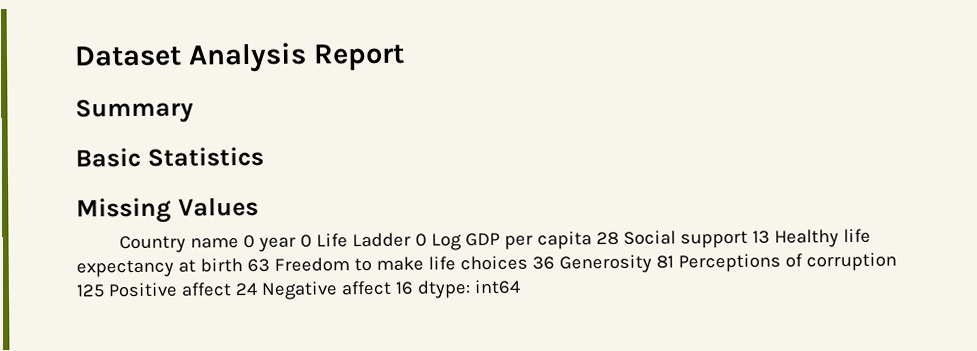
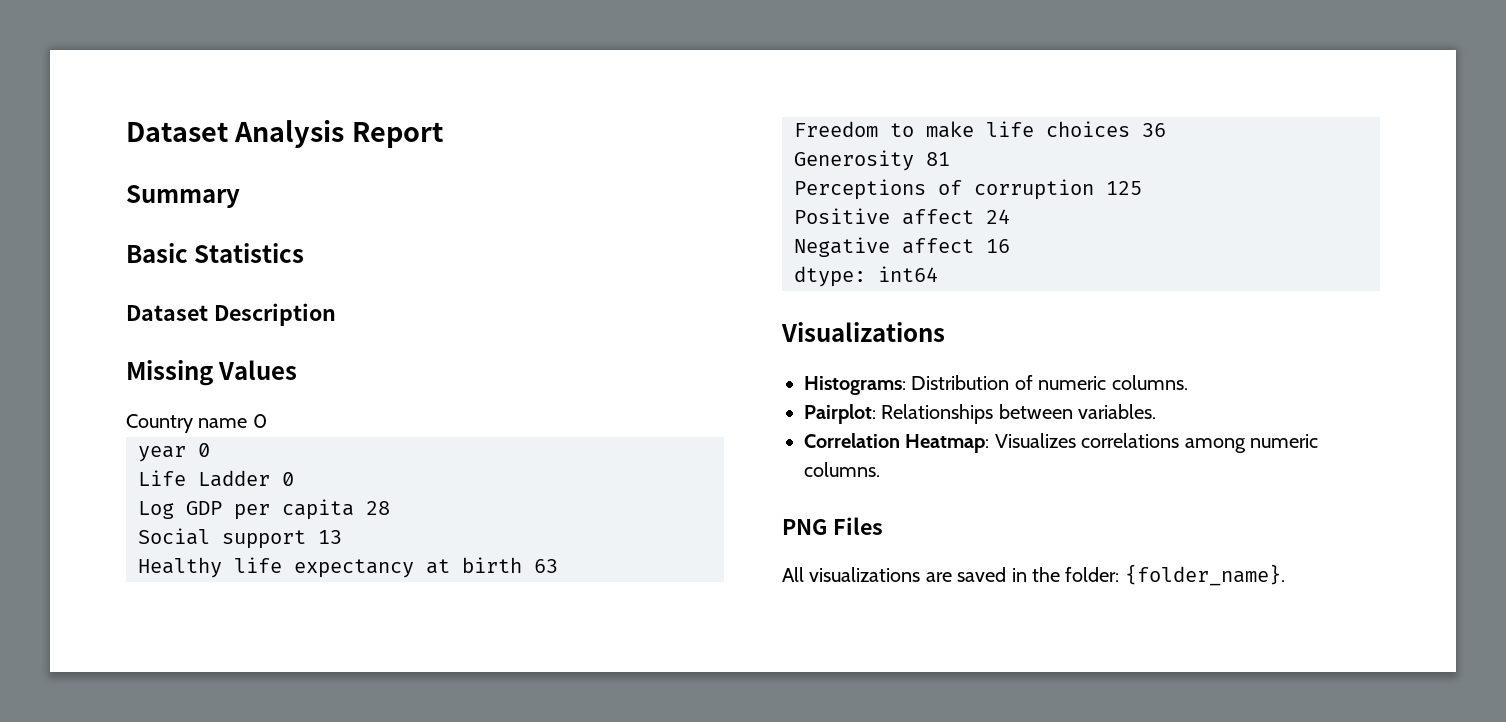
+ Dataset Description
- Country name 0 year 0 Life Ladder 0 Log GDP per capita 28 Social support 13 Healthy life expectancy at birth 63 Freedom to make life choices 36 Generosity 81 Perceptions of corruption 125 Positive affect 24 Negative affect 16 dtype: int64
+ Country name 0
+ year 0
+ Life Ladder 0
+ Log GDP per capita 28
+ Social support 13
+ Healthy life expectancy at birth 63
+ Freedom to make life choices 36
+ Generosity 81
+ Perceptions of corruption 125
+ Positive affect 24
+ Negative affect 16
+ dtype: int64
+ Visualizations
+ Histograms: Distribution of numeric columns.
+ Pairplot: Relationships between variables.
+ Correlation Heatmap: Visualizes correlations among numeric columns.
+ PNG Files
+ All visualizations are saved in the folder: {folder_name}.

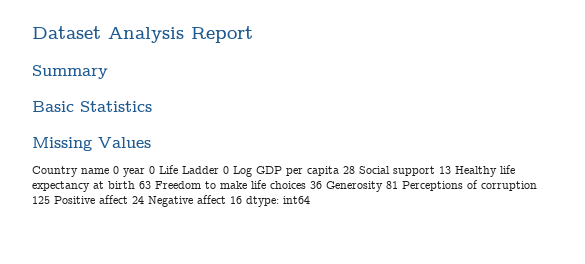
- Dataset Description
- Country name 0
- year 0
- Life Ladder 0
- Log GDP per capita 28
- Social support 13
- Healthy life expectancy at birth 63
- Freedom to make life choices 36
- Generosity 81
- Perceptions of corruption 125
- Positive affect 24
- Negative affect 16
- dtype: int64
+ Country name 0 year 0 Life Ladder 0 Log GDP per capita 28 Social support 13 Healthy life expectancy at birth 63 Freedom to make life choices 36 Generosity 81 Perceptions of corruption 125 Positive affect 24 Negative affect 16 dtype: int64
- Visualizations
- Histograms: Distribution of numeric columns.
- Pairplot: Relationships between variables.
- Correlation Heatmap: Visualizes correlations among numeric columns.
- PNG Files
- All visualizations are saved in the folder: {folder_name}.

